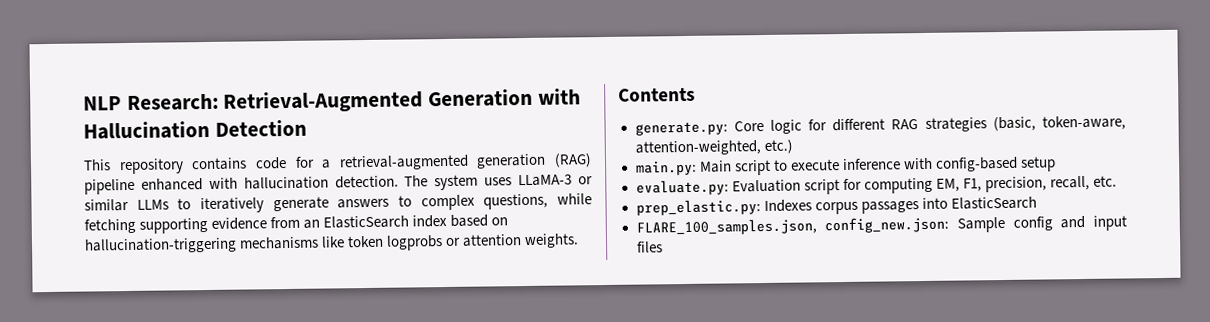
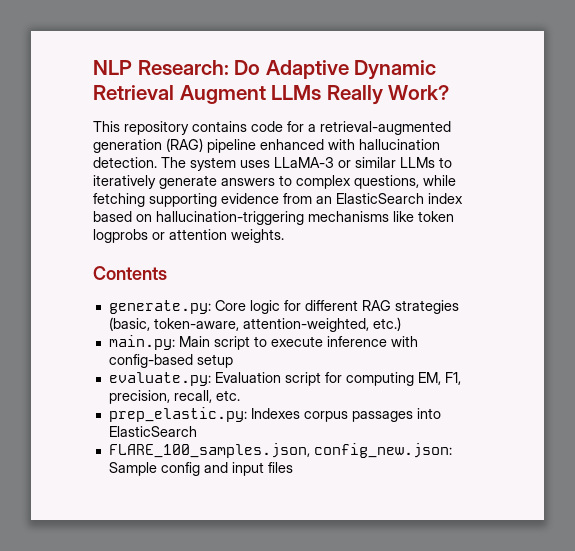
- NLP Research: Retrieval-Augmented Generation with Hallucination Detection
+ NLP Research: Do Adaptive Dynamic Retrieval Augment LLMs Really Work?

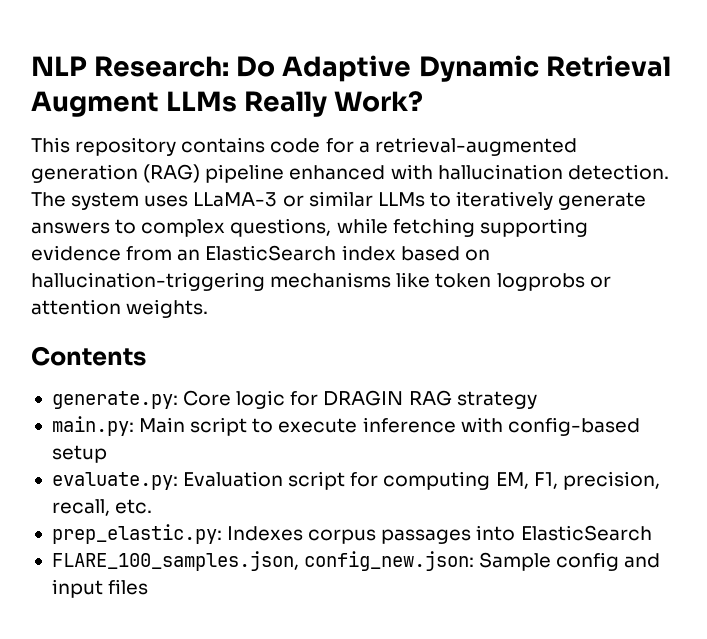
- generate.py: Core logic for different RAG strategies (basic, token-aware, attention-weighted, etc.)
+ generate.py: Core logic for DRAGIN RAG strategy

